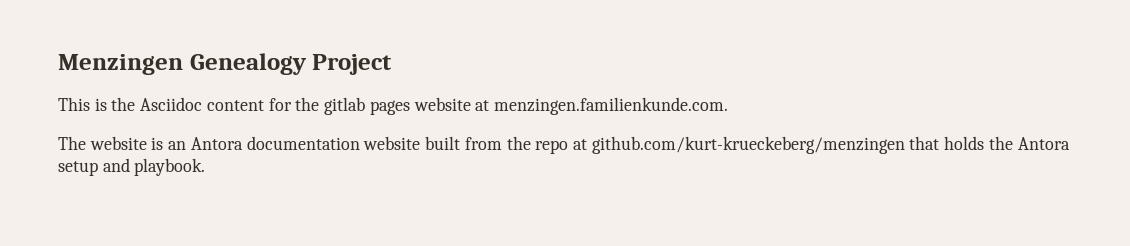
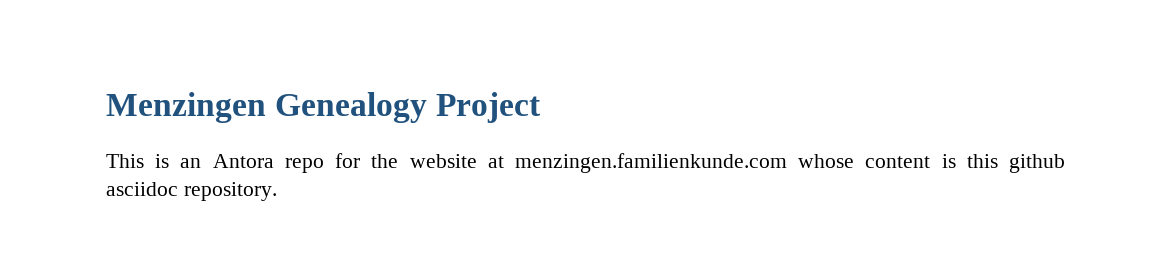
- This is the Asciidoc content for the gitlab pages website at menzingen.familienkunde.com.
- The website is an Antora documentation website built from the repo at github.com/kurt-krueckeberg/menzingen that holds the Antora setup and playbook.
+ This is an Antora repo for the website at menzingen.familienkunde.com whose content is this github asciidoc repository.

